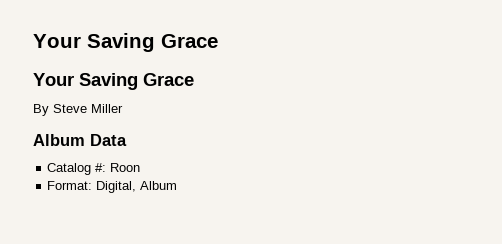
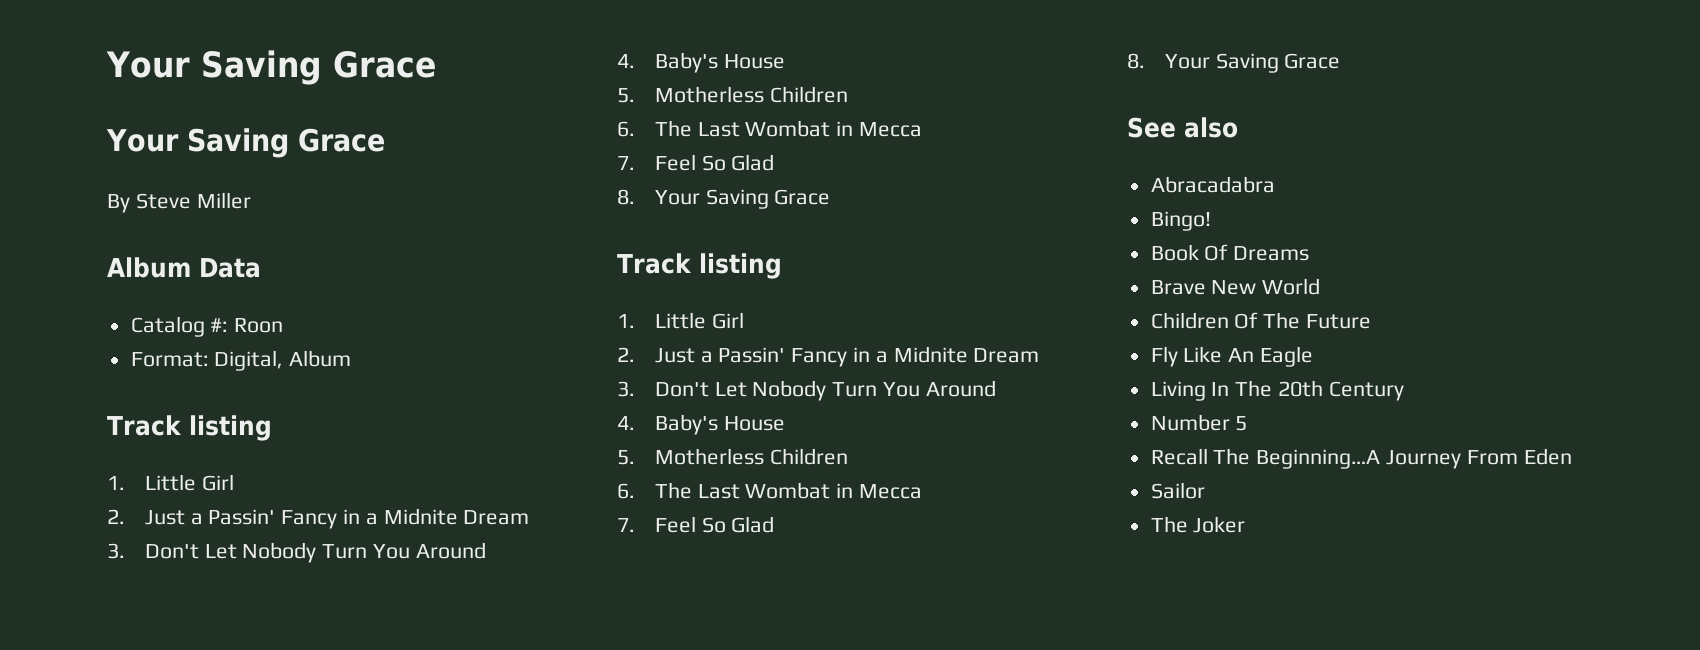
  Format: Digital, Album
+ Track listing
+ 1. Little Girl
+ 2. Just a Passin' Fancy in a Midnite Dream
+ 3. Don't Let Nobody Turn You Around
+ 4. Baby's House
+ 5. Motherless Children
+ 6. The Last Wombat in Mecca
+ 7. Feel So Glad
+ 8. Your Saving Grace
+ Track listing
+ 1. Little Girl
+ 2. Just a Passin' Fancy in a Midnite Dream
+ 3. Don't Let Nobody Turn You Around
+ 4. Baby's House
+ 5. Motherless Children
+ 6. The Last Wombat in Mecca
+ 7. Feel So Glad
+ 8. Your Saving Grace
+ See also
+ Abracadabra
+ Bingo!
+ Book Of Dreams
+ Brave New World
+ Children Of The Future
+ Fly Like An Eagle
+ Living In The 20th Century
+ Number 5
+ Recall The Beginning…A Journey From Eden
+ Sailor
+ The Joker

